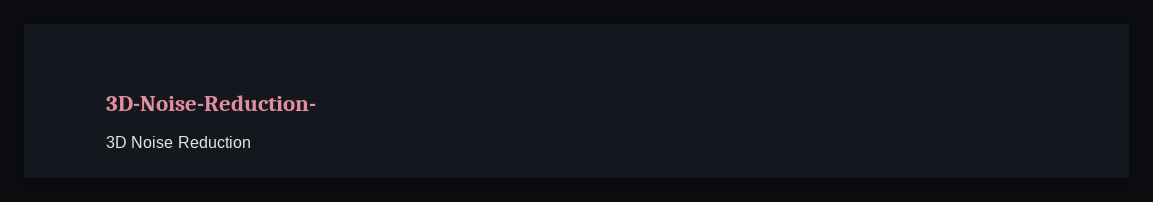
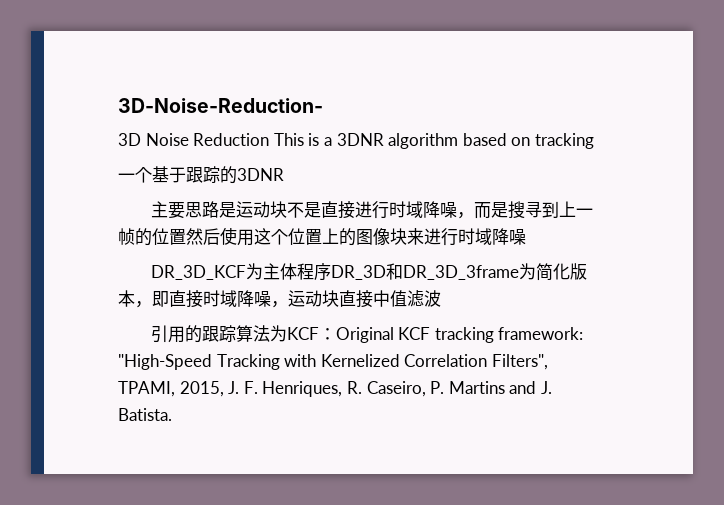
- 3D Noise Reduction
+ 3D Noise Reduction This is a 3DNR algorithm based on tracking
+ 一个基于跟踪的3DNR
+ 主要思路是运动块不是直接进行时域降噪，而是搜寻到上一帧的位置然后使用这个位置上的图像块来进行时域降噪
+ DR_3D_KCF为主体程序DR_3D和DR_3D_3frame为简化版本，即直接时域降噪，运动块直接中值滤波
+ 引用的跟踪算法为KCF：Original KCF tracking framework: "High-Speed Tracking with Kernelized Correlation Filters", TPAMI, 2015, J. F. Henriques, R. Caseiro, P. Martins and J. Batista.

